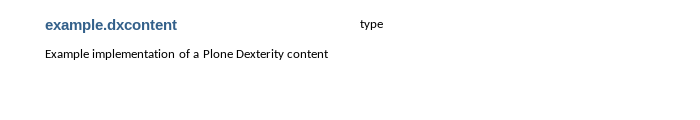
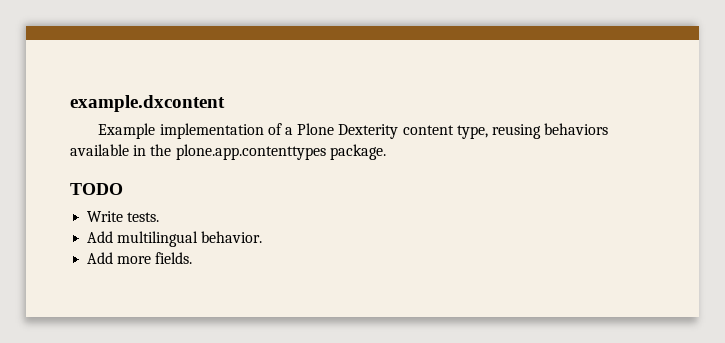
- Example implementation of a Plone Dexterity content type
+ Example implementation of a Plone Dexterity content type, reusing behaviors available in the plone.app.contenttypes package.
+ TODO
+ Write tests.
+ Add multilingual behavior.
+ Add more fields.

